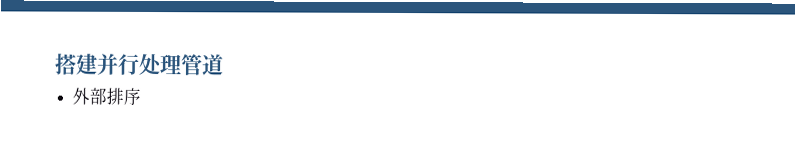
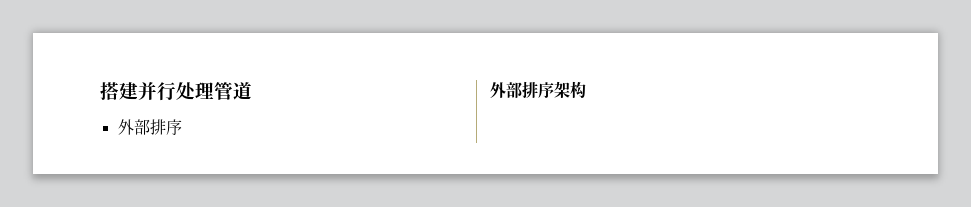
+ 外部排序架构

